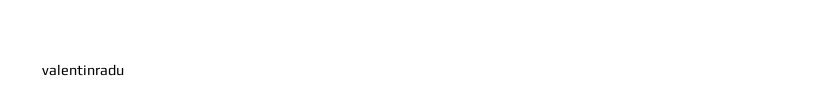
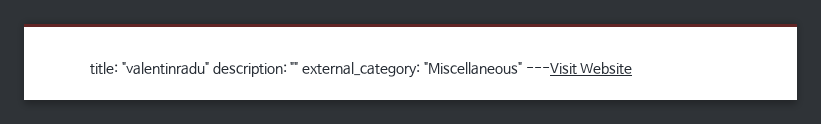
- valentinradu
+ title: "valentinradu" description: "" external_category: "Miscellaneous" ---Visit Website

